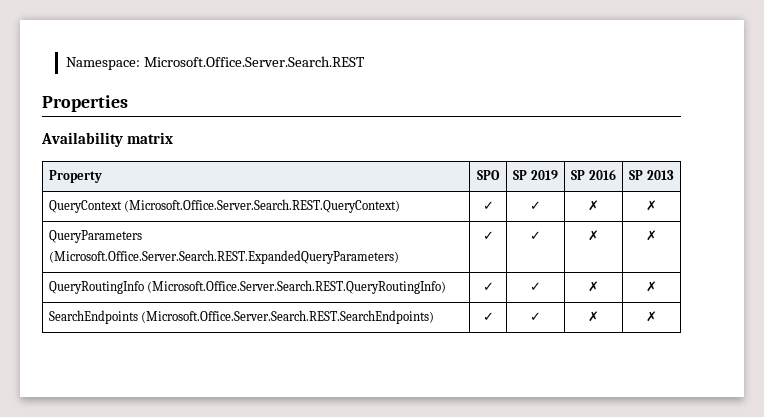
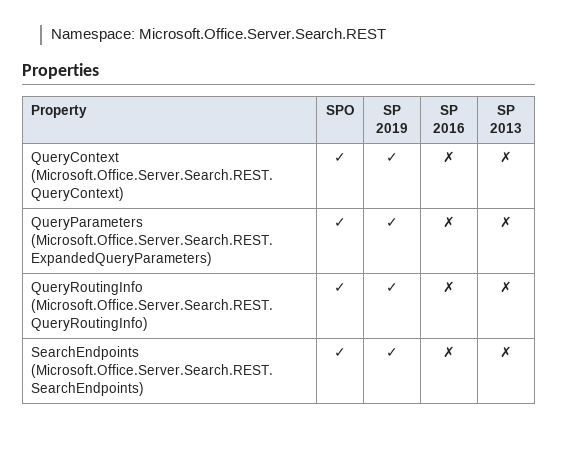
- Availability matrix

